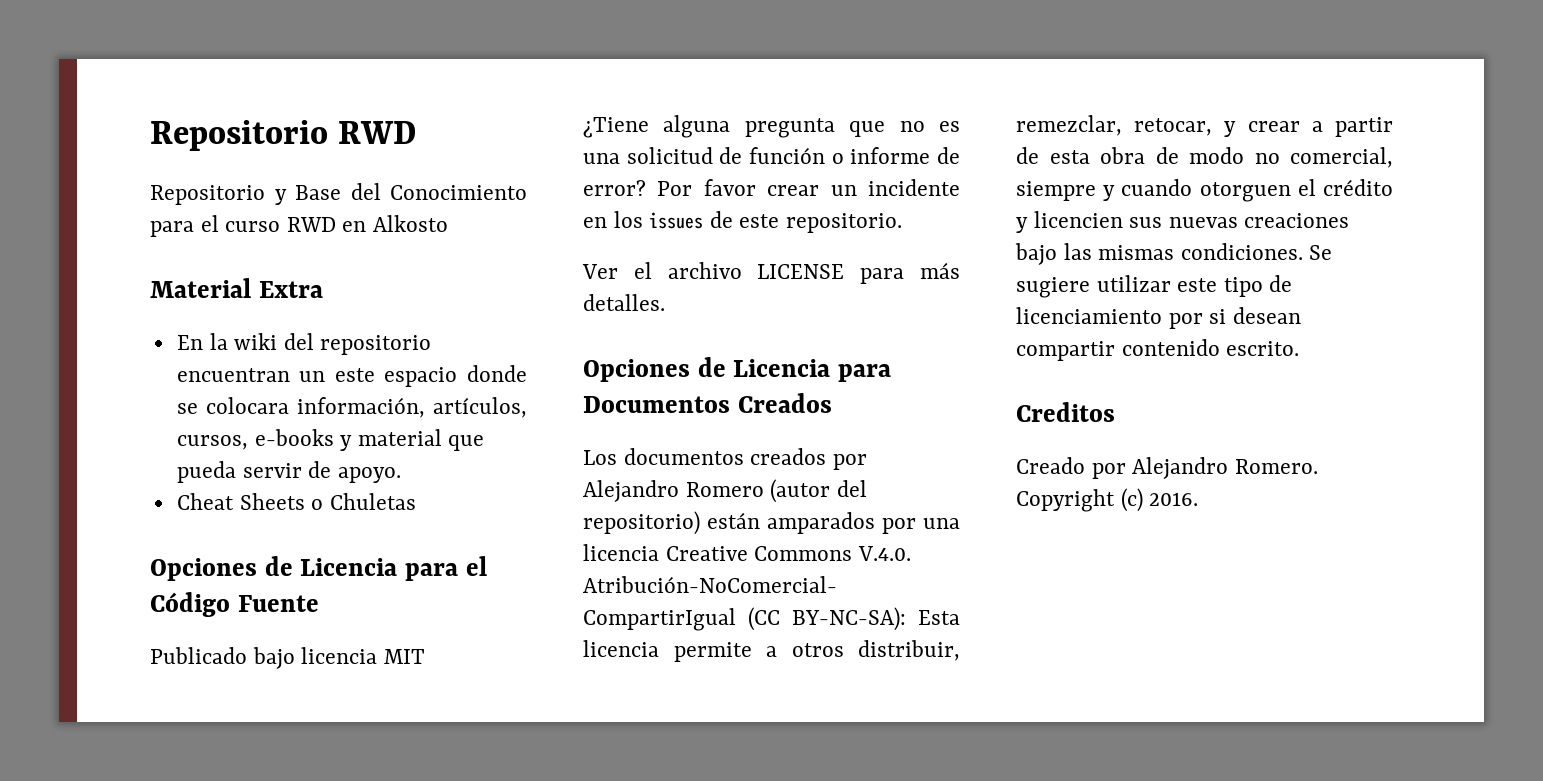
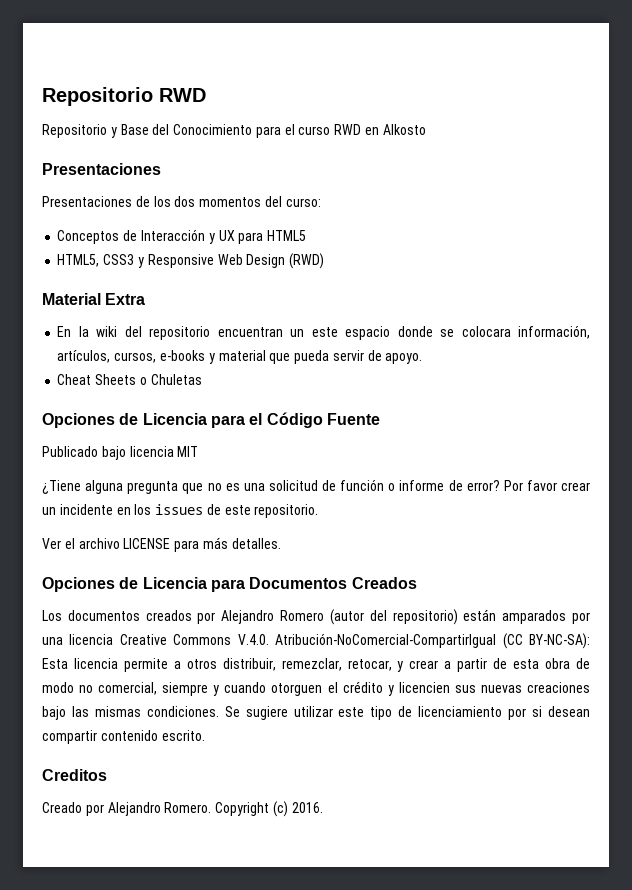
  Repositorio y Base del Conocimiento para el curso RWD en Alkosto
+ Presentaciones
+ Presentaciones de los dos momentos del curso:
+ Conceptos de Interacción y UX para HTML5
+ HTML5, CSS3 y Responsive Web Design (RWD)

